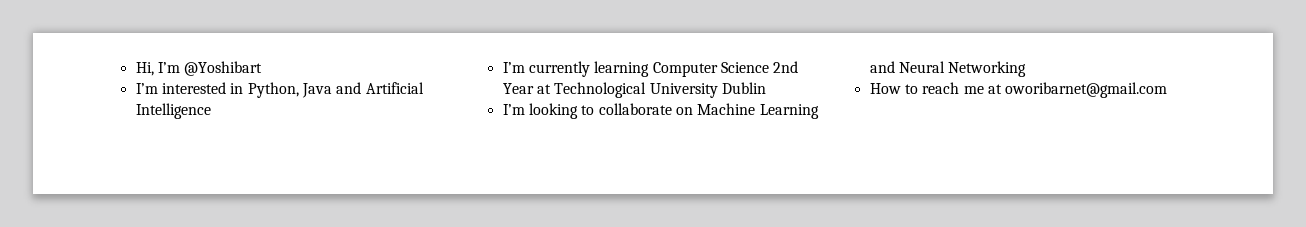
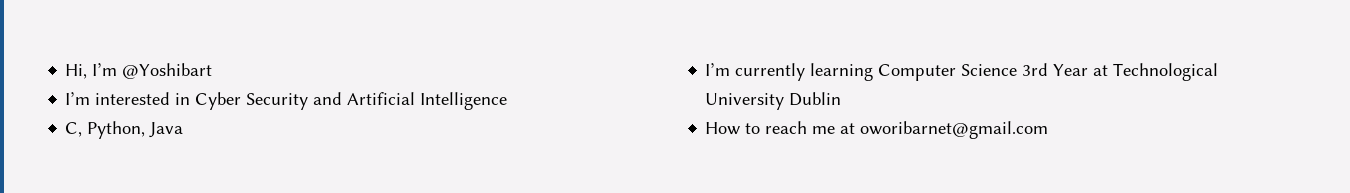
- I’m interested in Python, Java and Artificial Intelligence
+ I’m interested in Cyber Security and Artificial Intelligence
+ C, Python, Java
- I’m currently learning Computer Science 2nd Year at Technological University Dublin
+ I’m currently learning Computer Science 3rd Year at Technological University Dublin
- I’m looking to collaborate on Machine Learning and Neural Networking

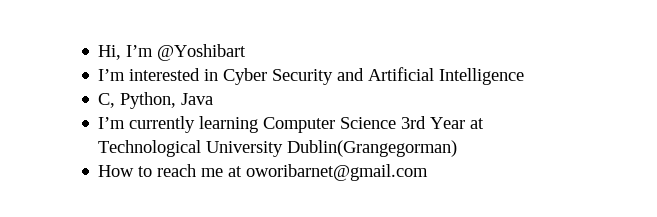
- I’m currently learning Computer Science 3rd Year at Technological University Dublin
+ I’m currently learning Computer Science 3rd Year at Technological University Dublin(Grangegorman)

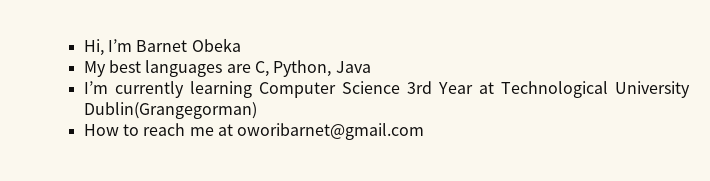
- Hi, I’m @Yoshibart
- I’m interested in Cyber Security and Artificial Intelligence
- C, Python, Java
+ Hi, I’m Barnet Obeka
+ My best languages are C, Python, Java

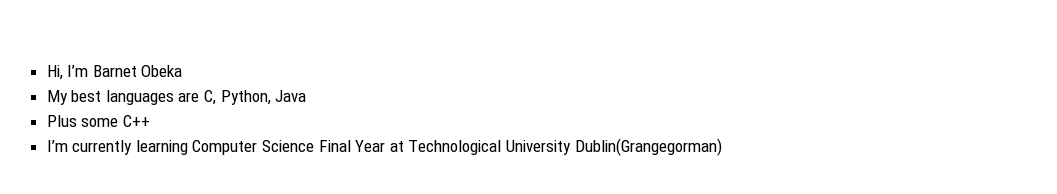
+ Plus some C++
- I’m currently learning Computer Science 3rd Year at Technological University Dublin(Grangegorman)
+ I’m currently learning Computer Science Final Year at Technological University Dublin(Grangegorman)
- How to reach me at oworibarnet@gmail.com

